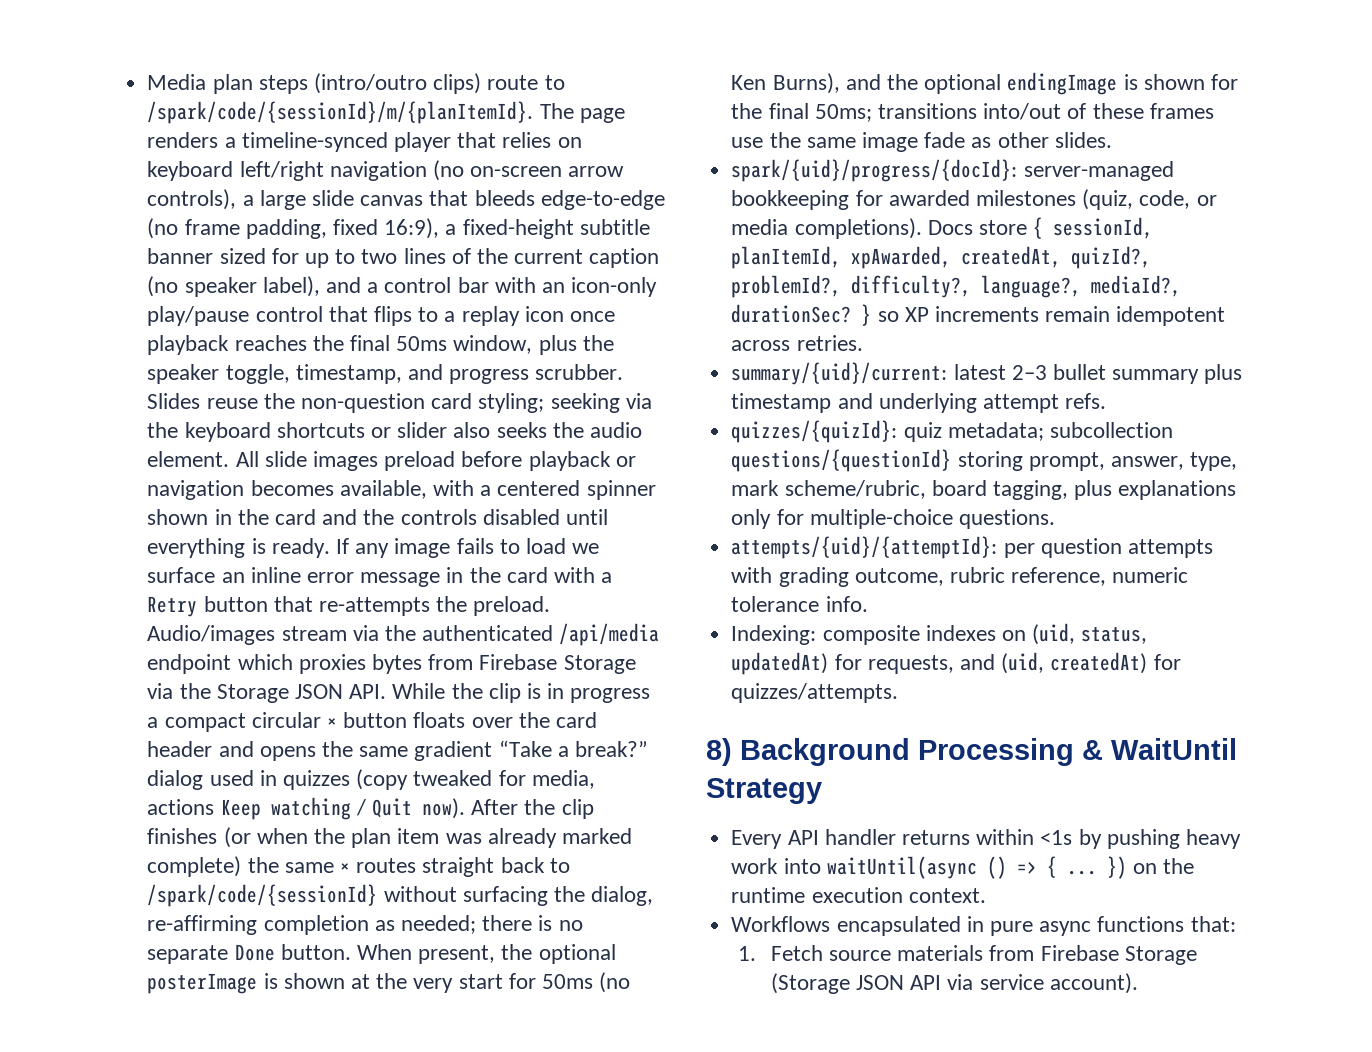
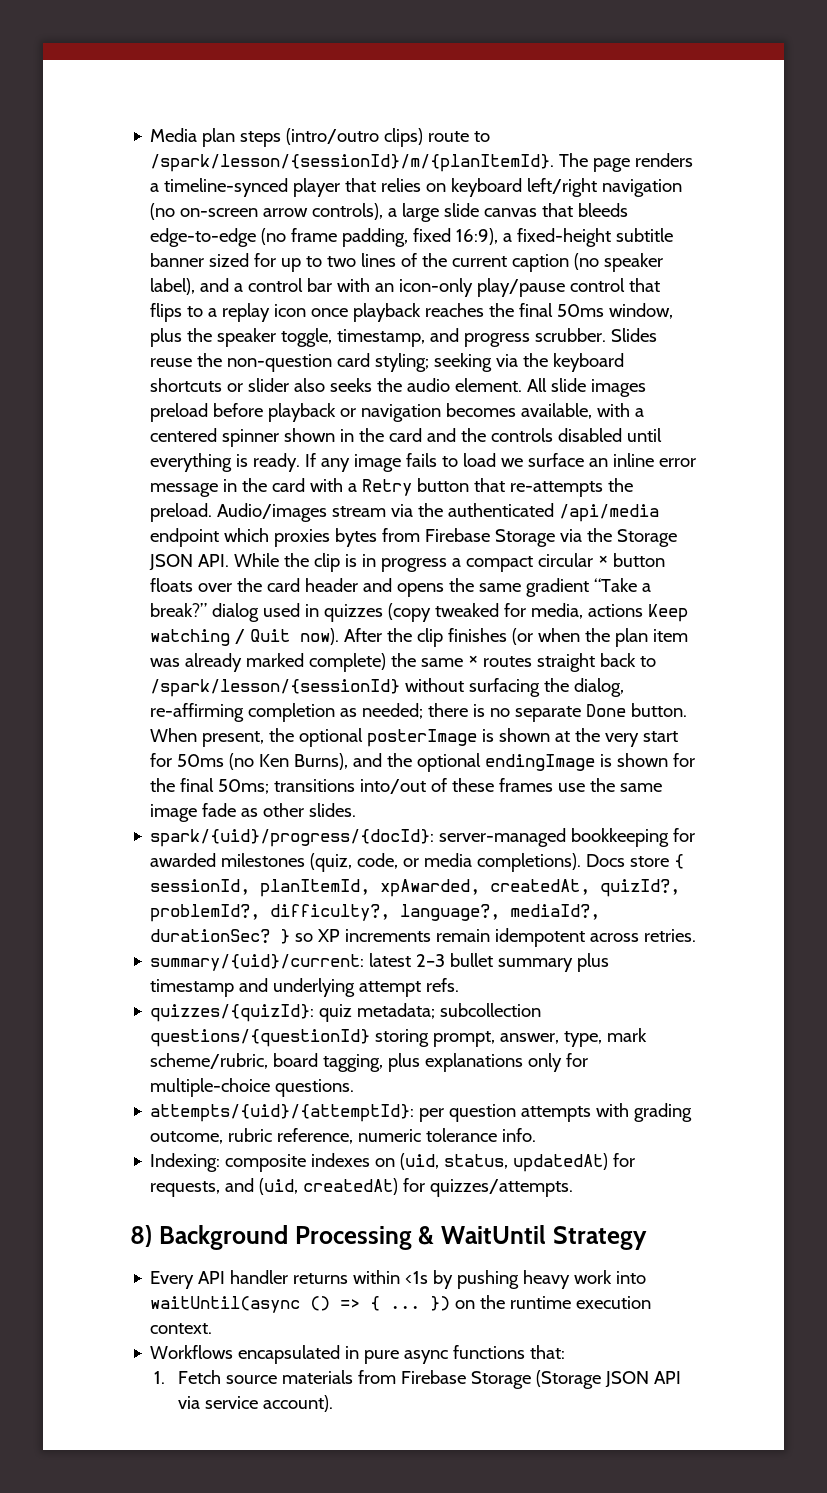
- Media plan steps (intro/outro clips) route to /spark/code/{sessionId}/m/{planItemId}.
+ Media plan steps (intro/outro clips) route to /spark/lesson/{sessionId}/m/{planItemId}.
- After the clip finishes (or when the plan item was already marked complete) the same × routes straight back to /spark/code/{sessionId} without surfacing the dialog, re-affirming completion as needed; there is no separate Done button.
+ After the clip finishes (or when the plan item was already marked complete) the same × routes straight back to /spark/lesson/{sessionId} without surfacing the dialog, re-affirming completion as needed; there is no separate Done button.

